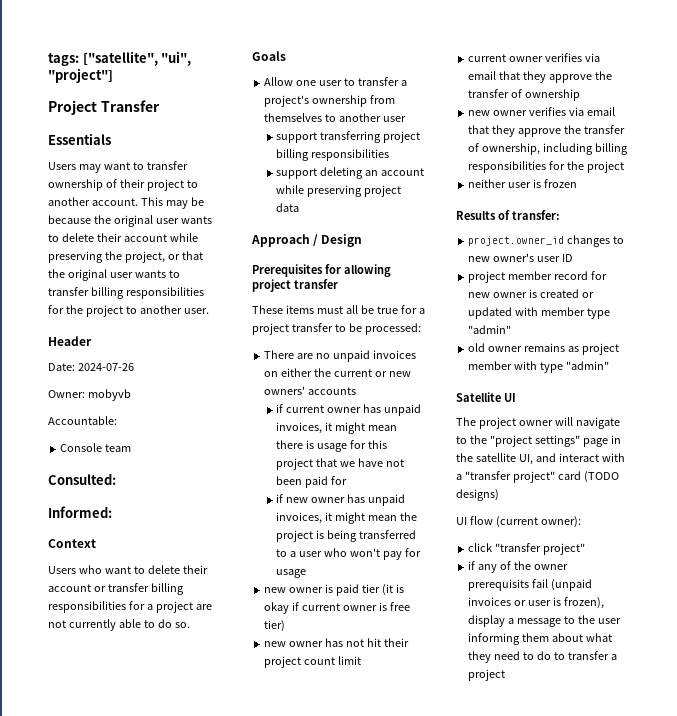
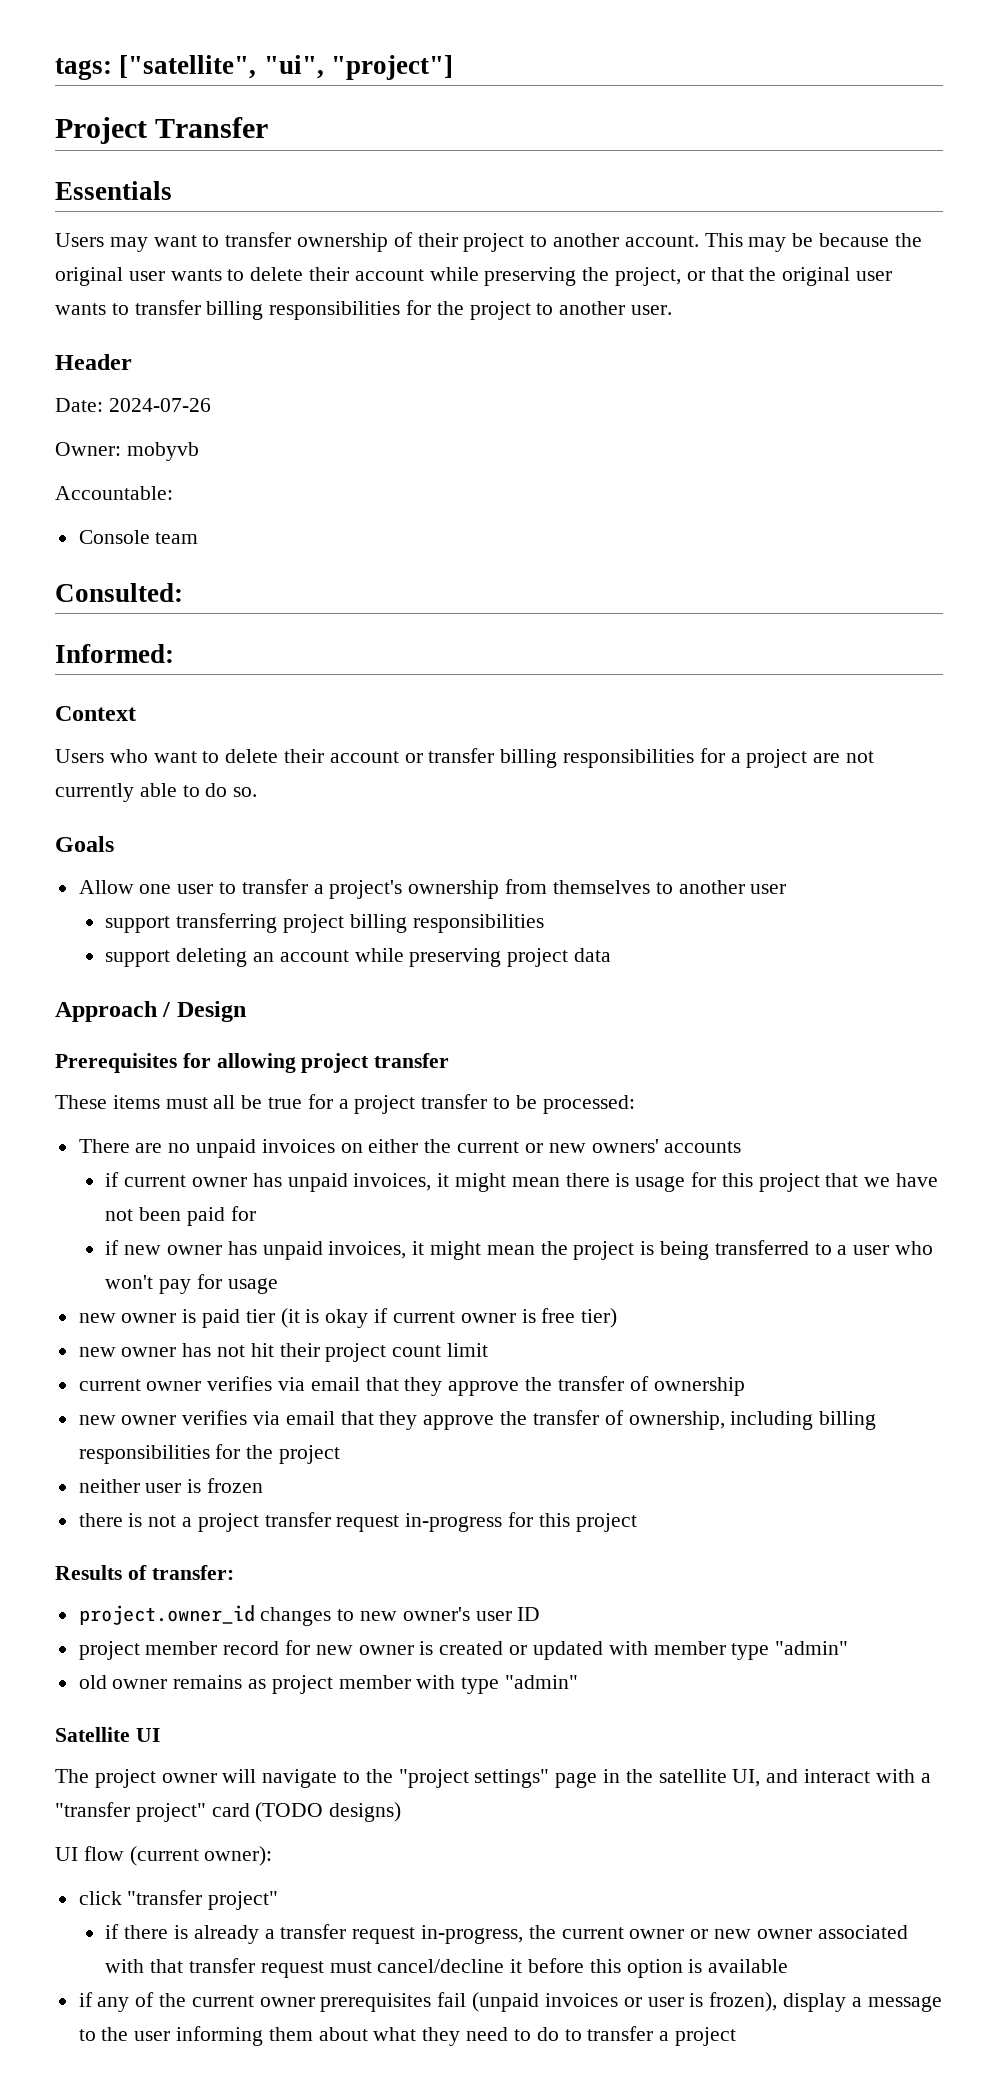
+ there is not a project transfer request in-progress for this project
+ if there is already a transfer request in-progress, the current owner or new owner associated with that transfer request must cancel/decline it before this option is available
- if any of the owner prerequisits fail (unpaid invoices or user is frozen), display a message to the user informing them about what they need to do to transfer a project
+ if any of the current owner prerequisites fail (unpaid invoices or user is frozen), display a message to the user informing them about what they need to do to transfer a project

